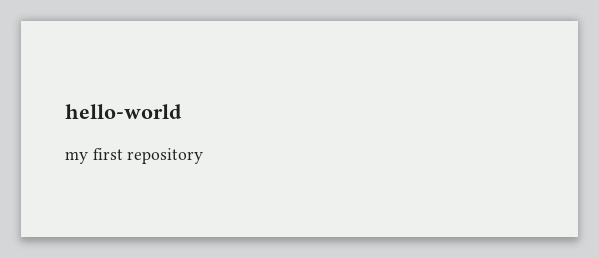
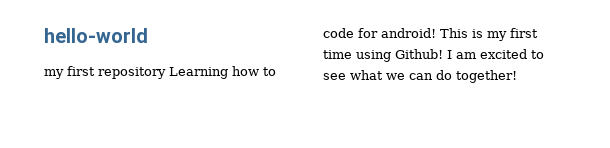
- my first repository
+ my first repository Learning how to code for android! This is my first time using Github! I am excited to see what we can do together!

